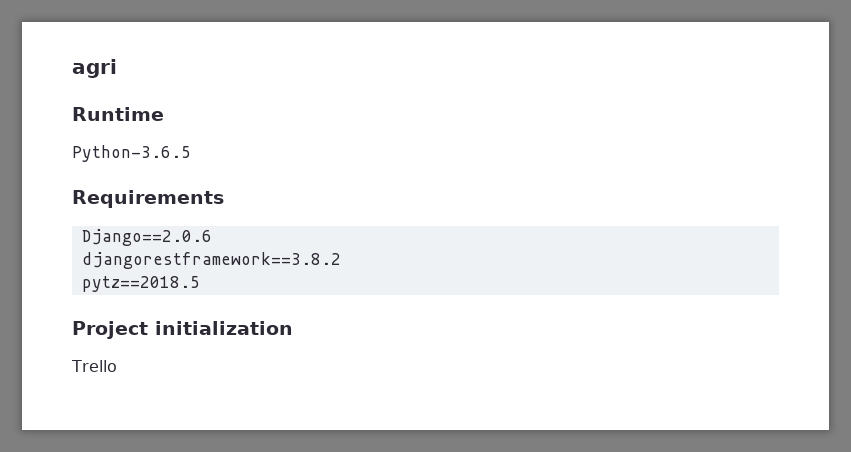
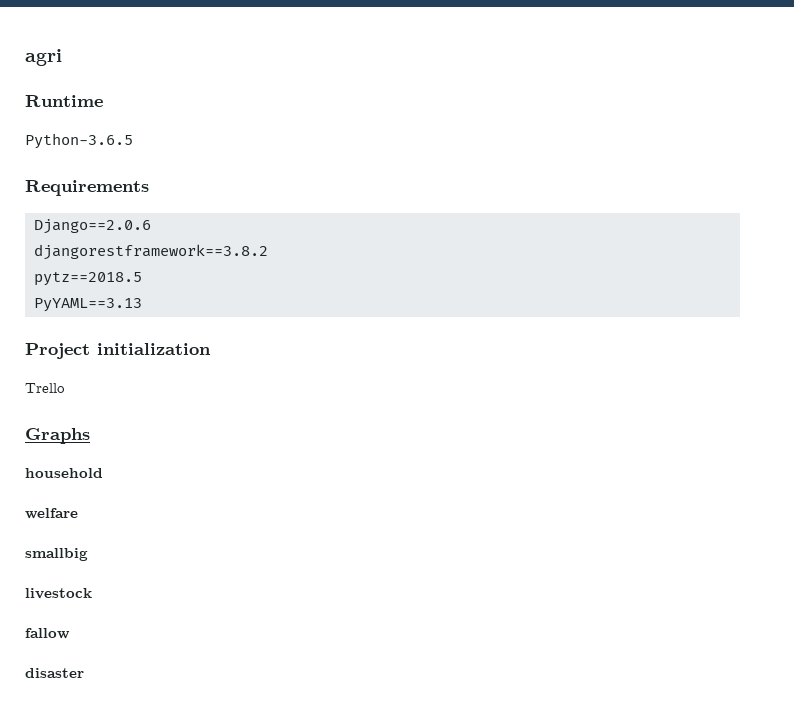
+ PyYAML==3.13
+ Graphs
+ household
+ welfare
+ smallbig
+ livestock
+ fallow
+ disaster

